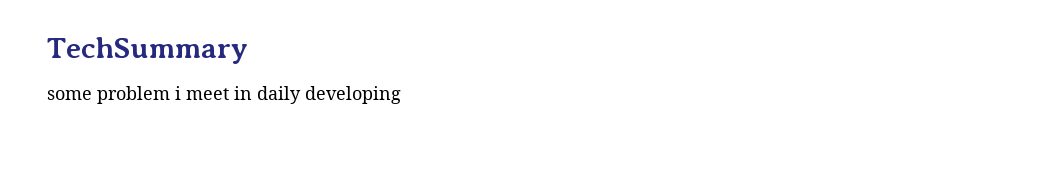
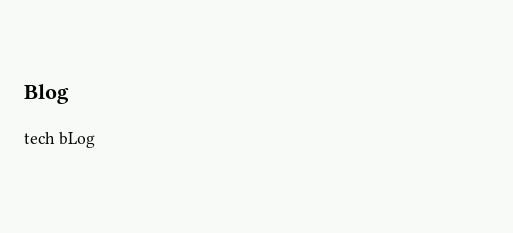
- TechSummary
- some problem i meet in daily developing
+ Blog
+ tech bLog

